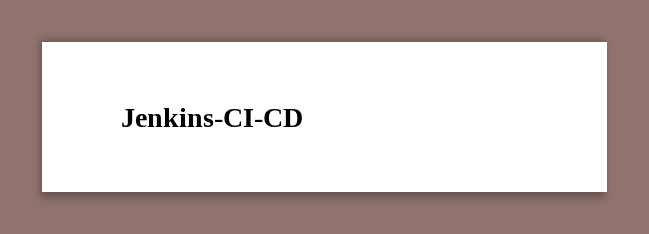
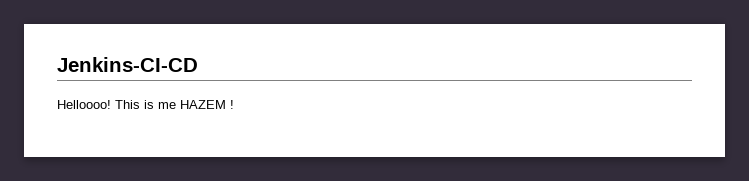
+ Helloooo! This is me HAZEM !

